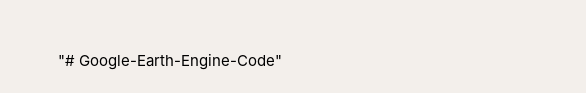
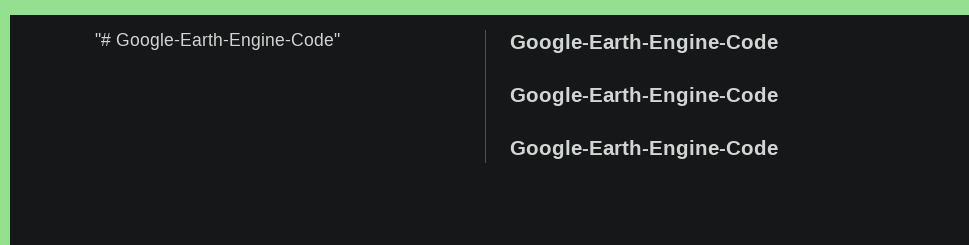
  "# Google-Earth-Engine-Code"
+ Google-Earth-Engine-Code
+ Google-Earth-Engine-Code
+ Google-Earth-Engine-Code

